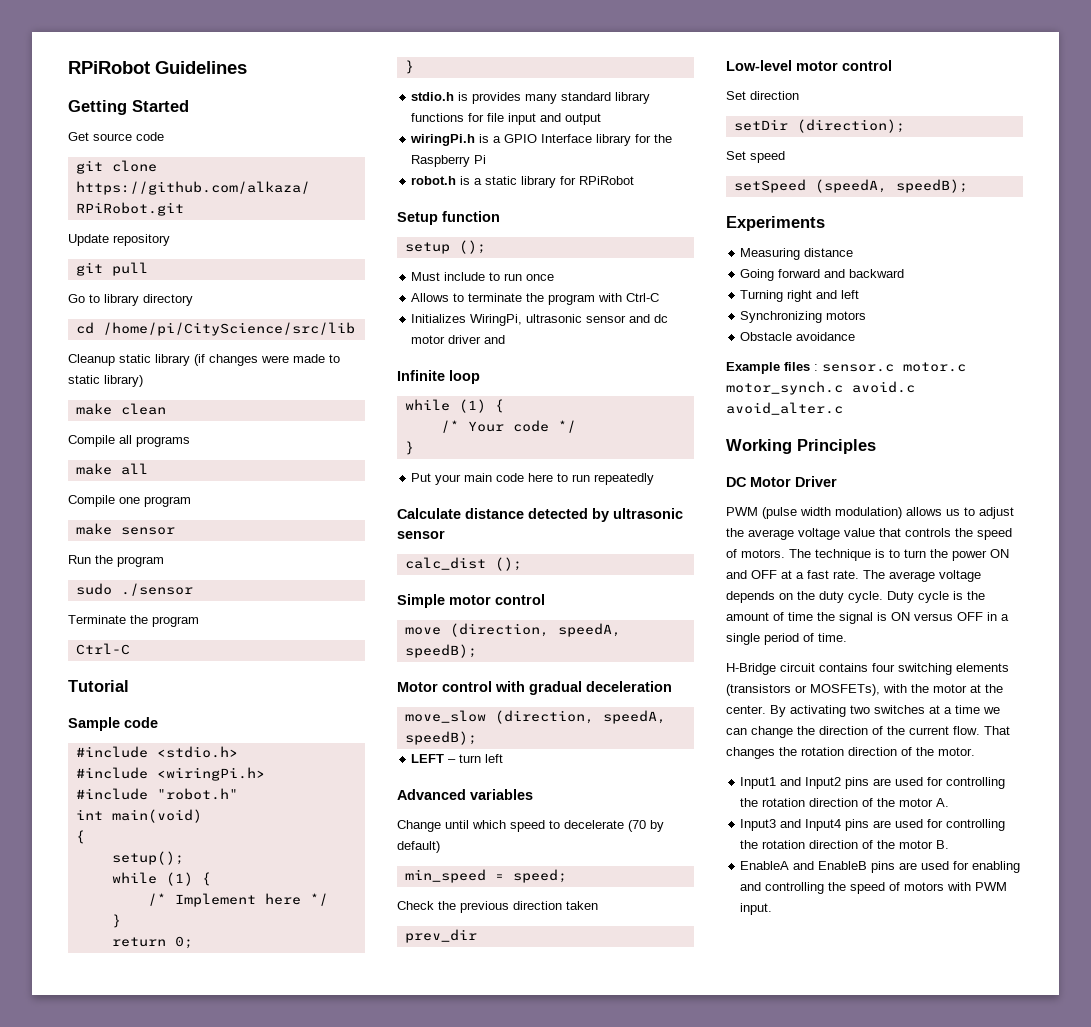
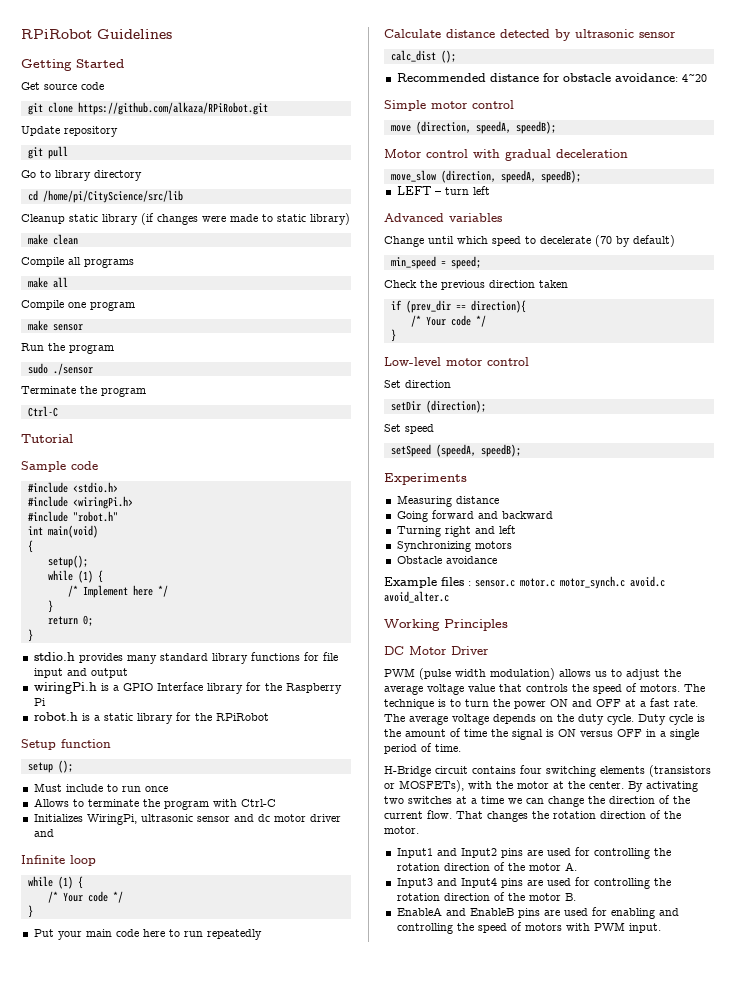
- stdio.h is provides many standard library functions for file input and output
+ stdio.h provides many standard library functions for file input and output
- robot.h is a static library for RPiRobot
+ robot.h is a static library for the RPiRobot
+ Recommended distance for obstacle avoidance: 4~20
- prev_dir
+ if (prev_dir == direction){
+ /* Your code */
+ }

